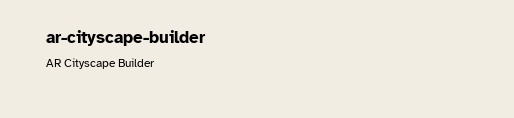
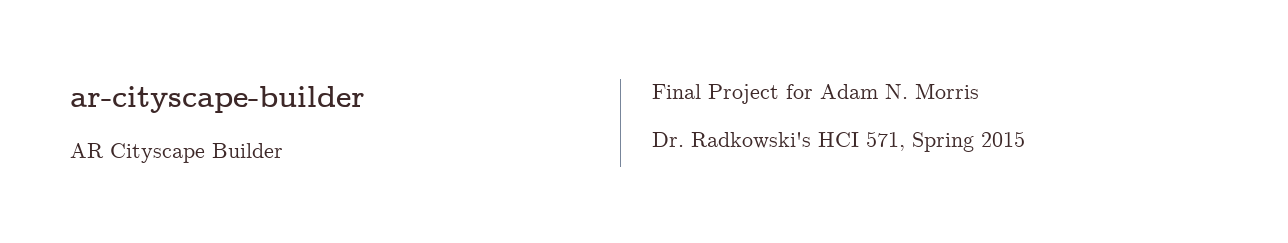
+ Final Project for Adam N. Morris
+ Dr. Radkowski's HCI 571, Spring 2015

